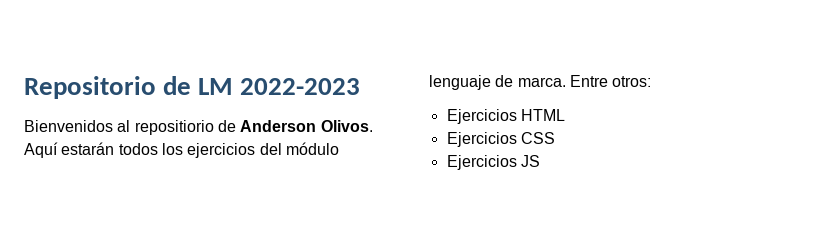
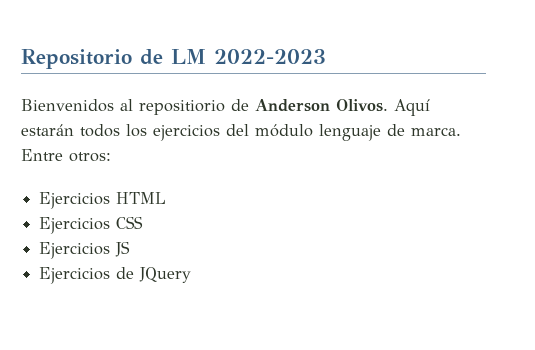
+ Ejercicios de JQuery

